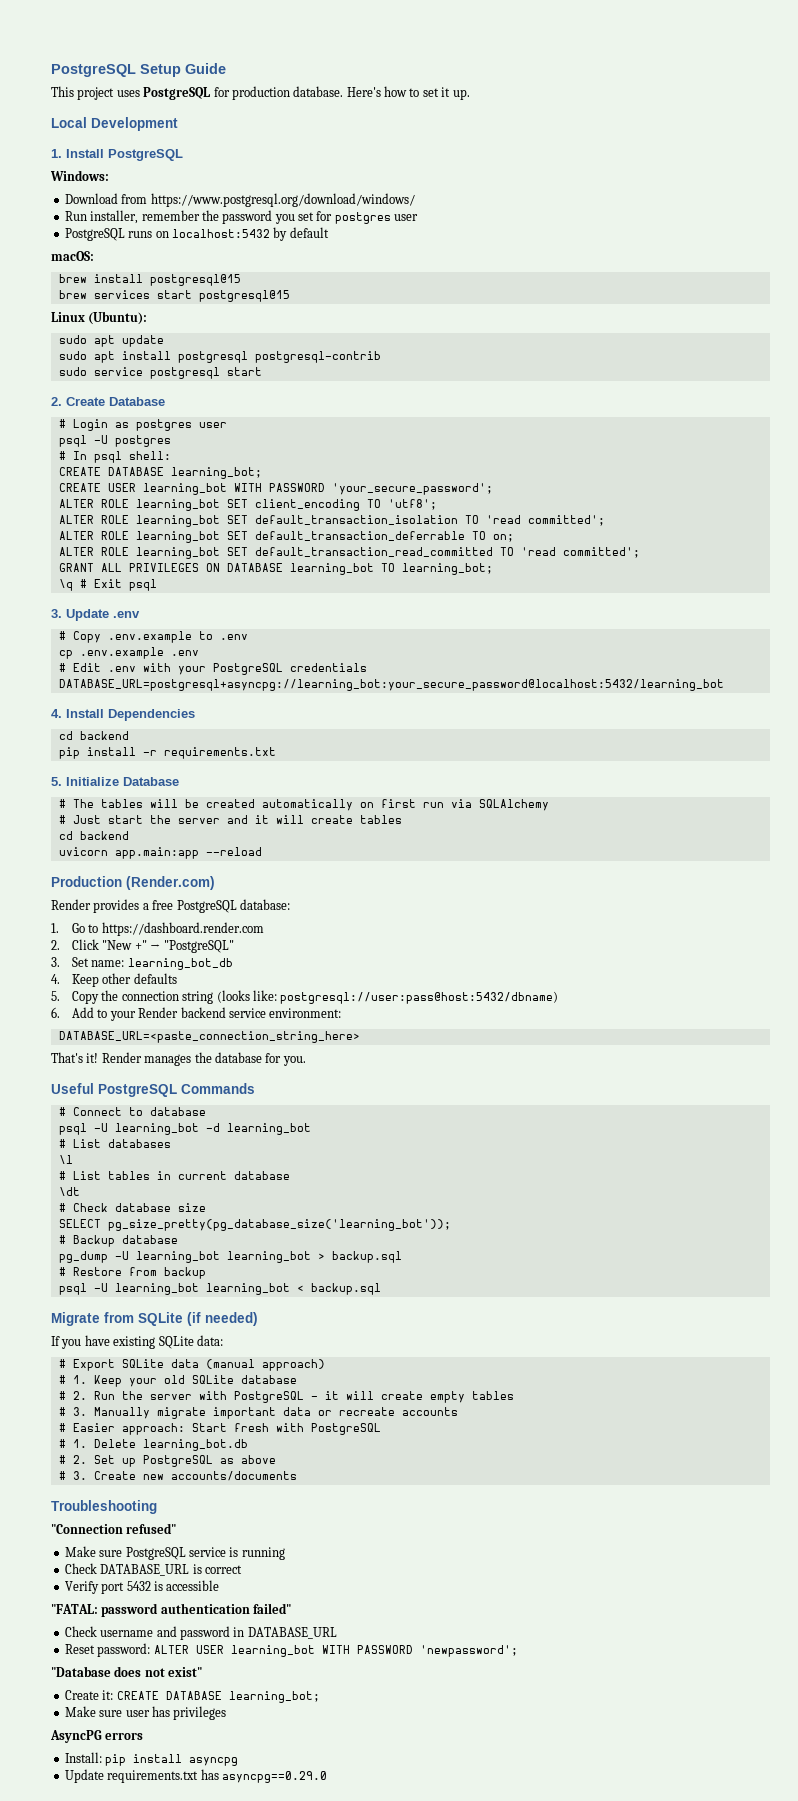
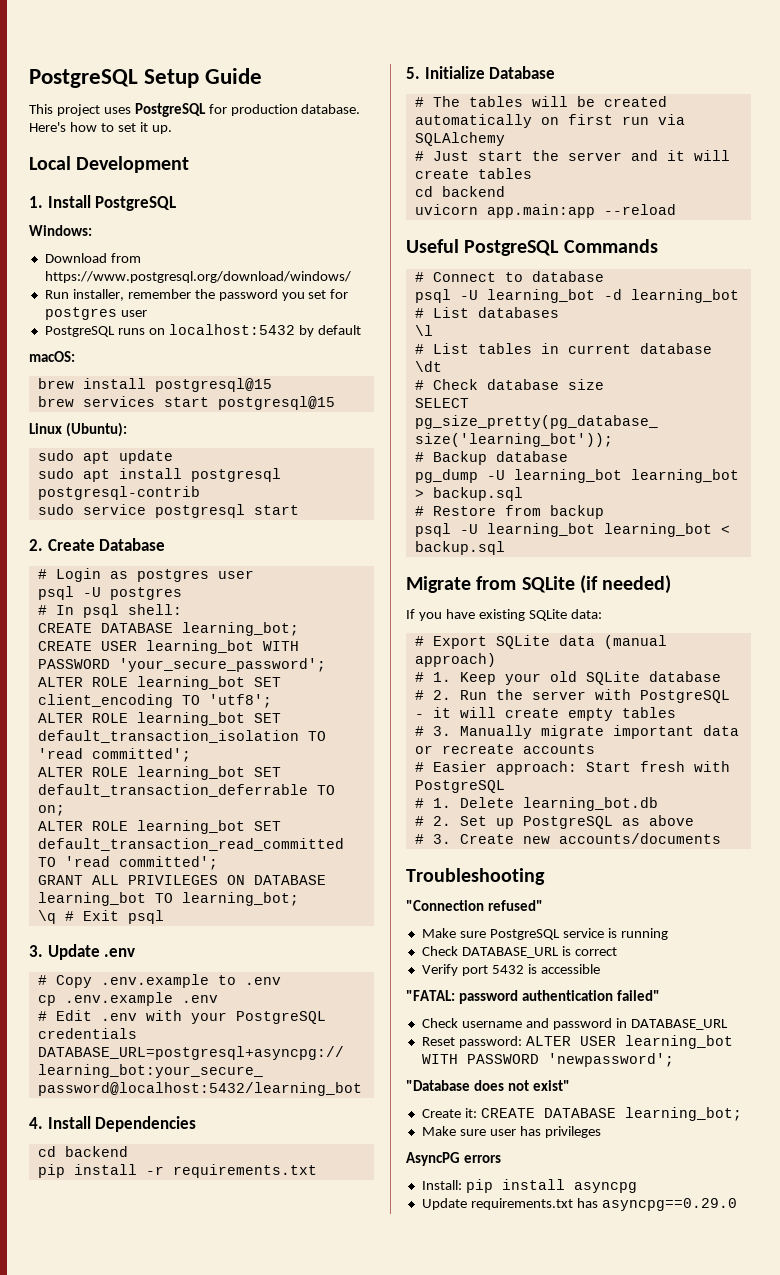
- Production (Render.com)
- Render provides a free PostgreSQL database:
- 1. Go to https://dashboard.render.com
- 2. Click "New +" → "PostgreSQL"
- 3. Set name: learning_bot_db
- 4. Keep other defaults
- 5. Copy the connection string (looks like: postgresql://user:pass@host:5432/dbname)
- 6. Add to your Render backend service environment:
- DATABASE_URL=<paste_connection_string_here>
- That's it! Render manages the database for you.

